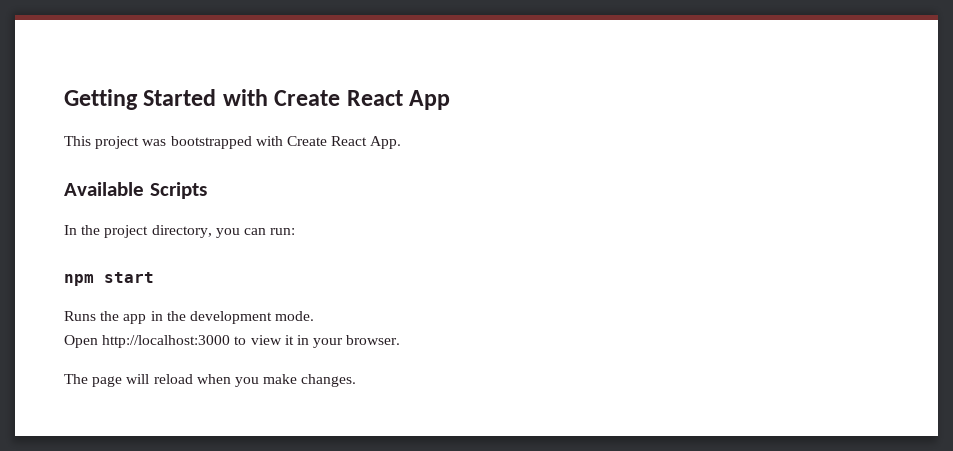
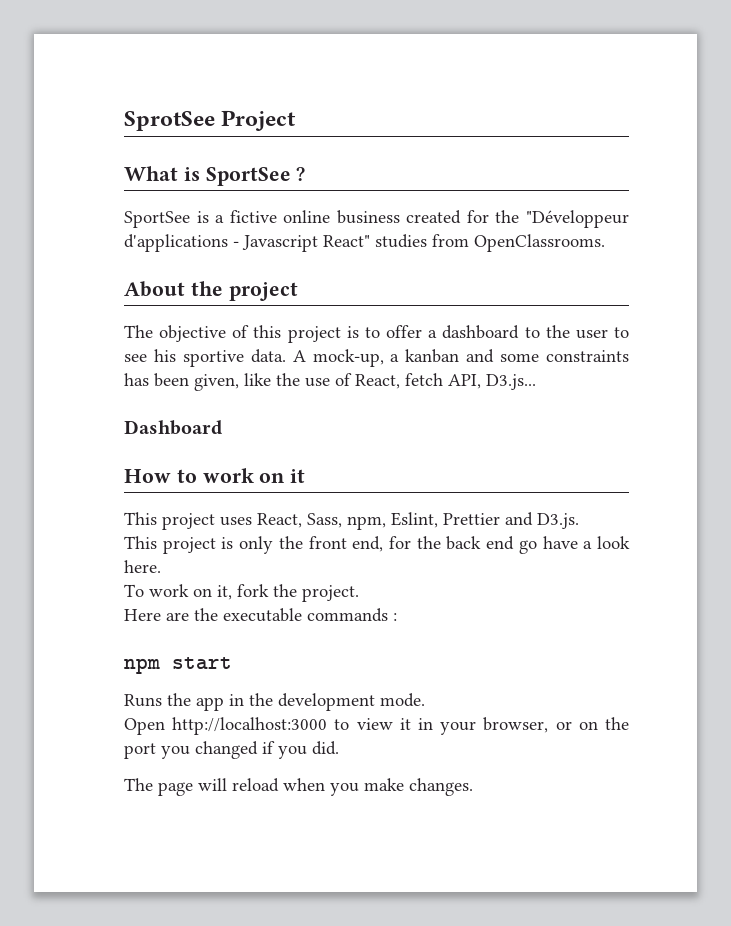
- Getting Started with Create React App
- This project was bootstrapped with Create React App.
- Available Scripts
- In the project directory, you can run:
+ SprotSee Project
+ What is SportSee ?
+ SportSee is a fictive online business created for the "Développeur d'applications - Javascript React" studies from OpenClassrooms.
+ About the project
+ The objective of this project is to offer a dashboard to the user to see his sportive data. A mock-up, a kanban and some constraints has been given, like the use of React, fetch API, D3.js...
+ Dashboard
+ How to work on it
+ This project uses React, Sass, npm, Eslint, Prettier and D3.js.
+ This project is only the front end, for the back end go have a look here.
+ To work on it, fork the project.
+ Here are the executable commands :
- Open http://localhost:3000 to view it in your browser.
+ Open http://localhost:3000 to view it in your browser, or on the port you changed if you did.

